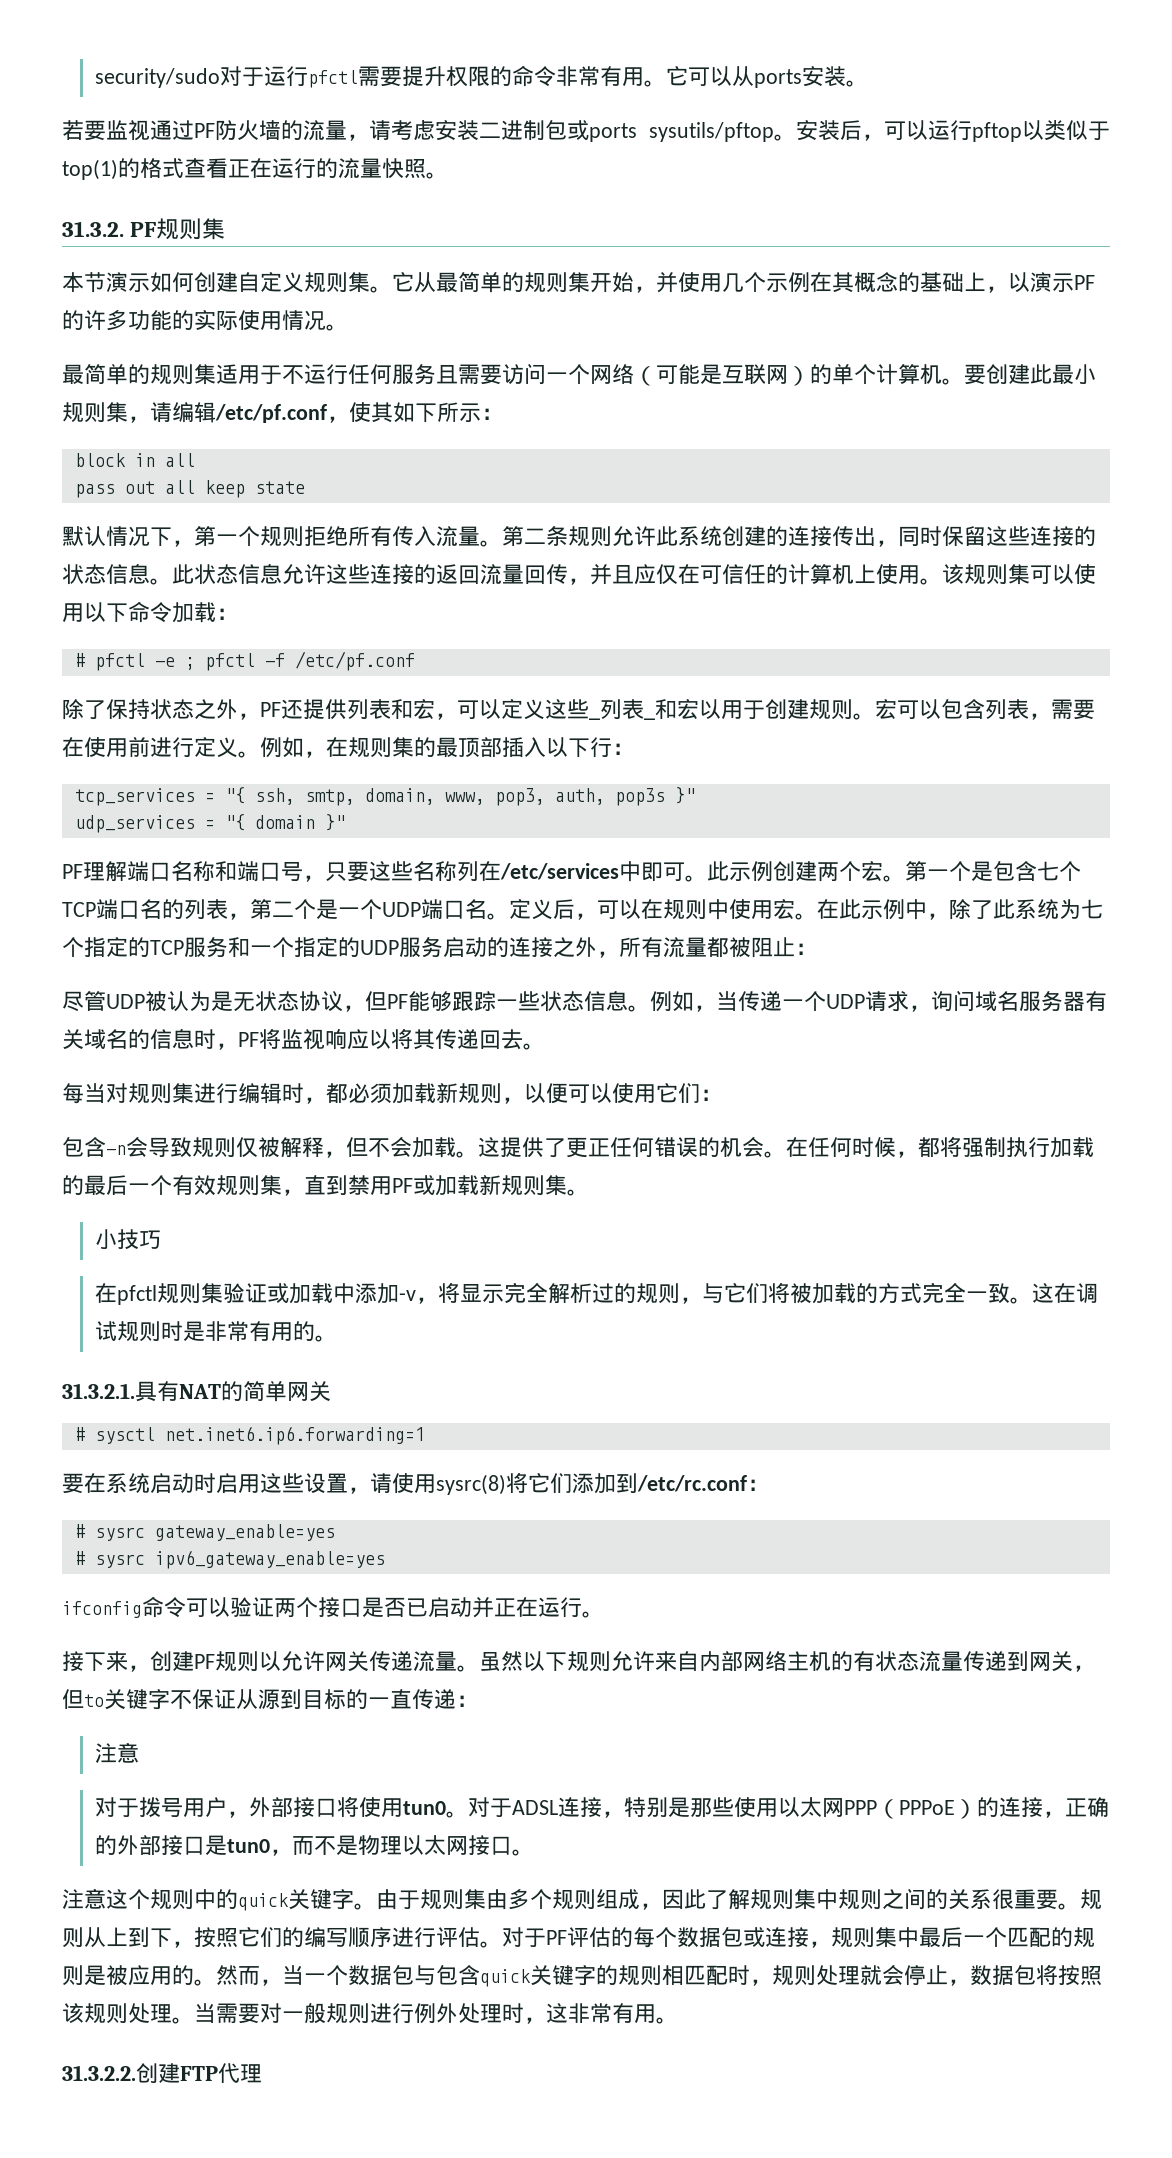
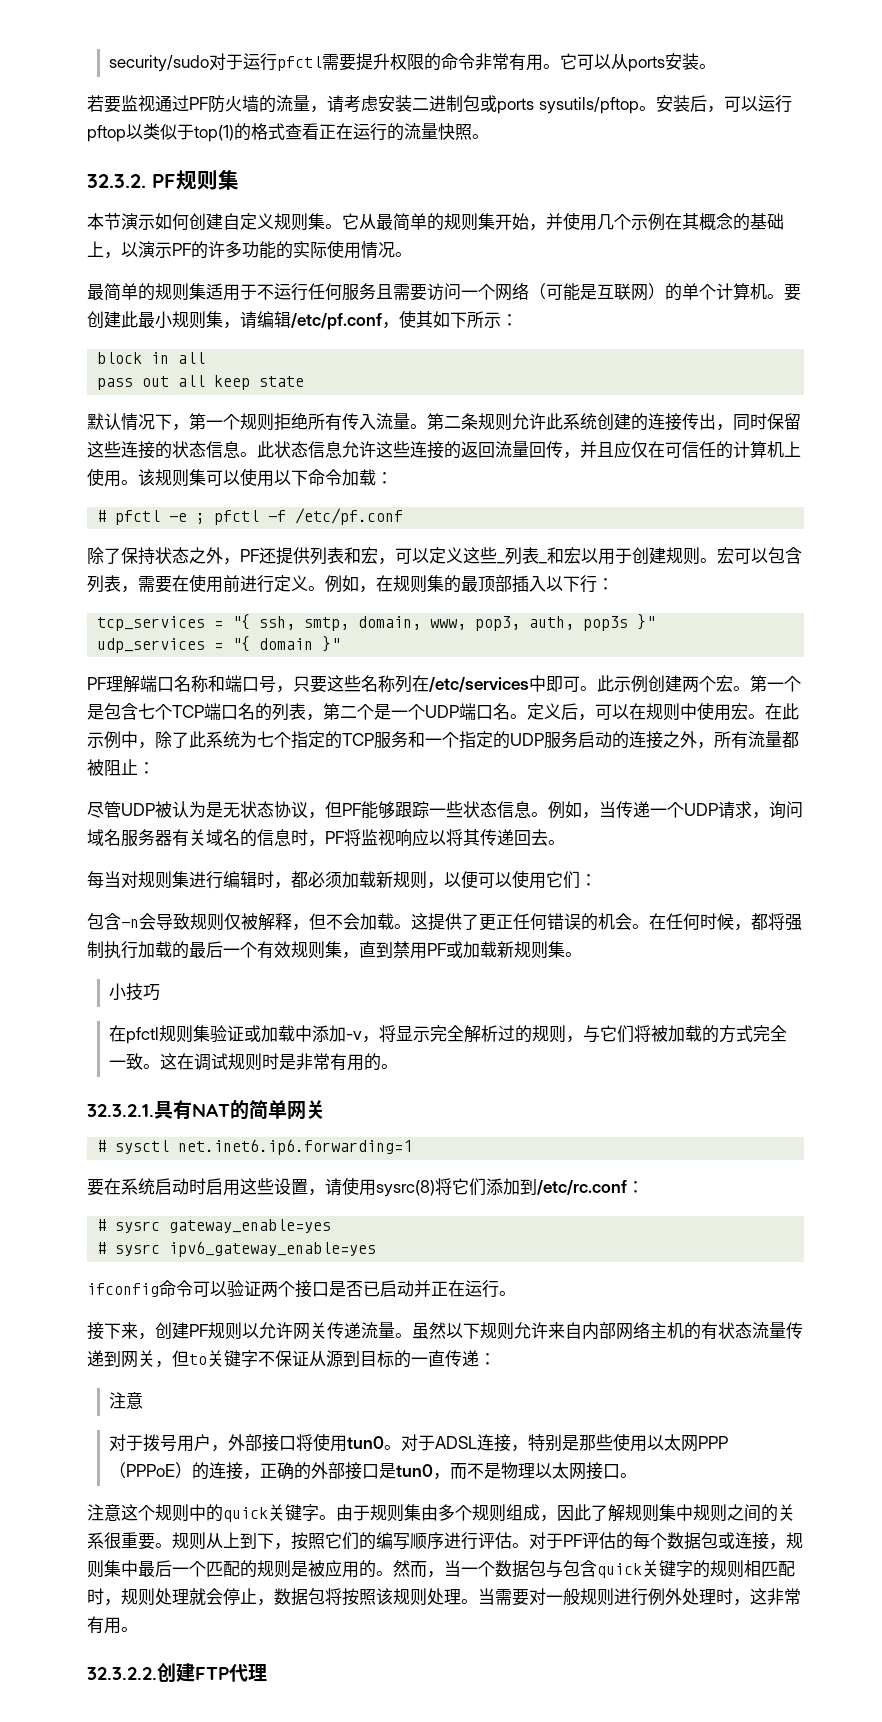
- 31.3.2. PF规则集
+ 32.3.2. PF规则集
- 31.3.2.1.具有NAT的简单网关
+ 32.3.2.1.具有NAT的简单网关
- 31.3.2.2.创建FTP代理
+ 32.3.2.2.创建FTP代理

